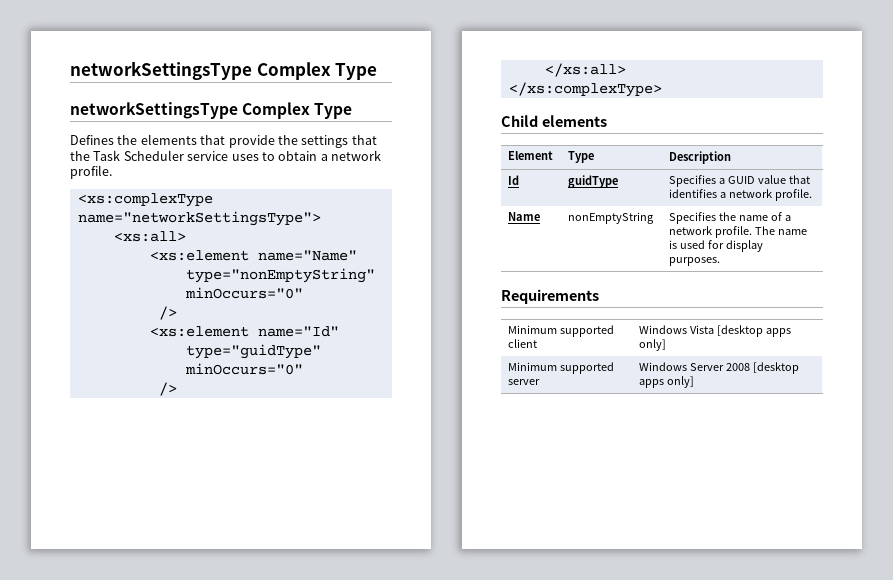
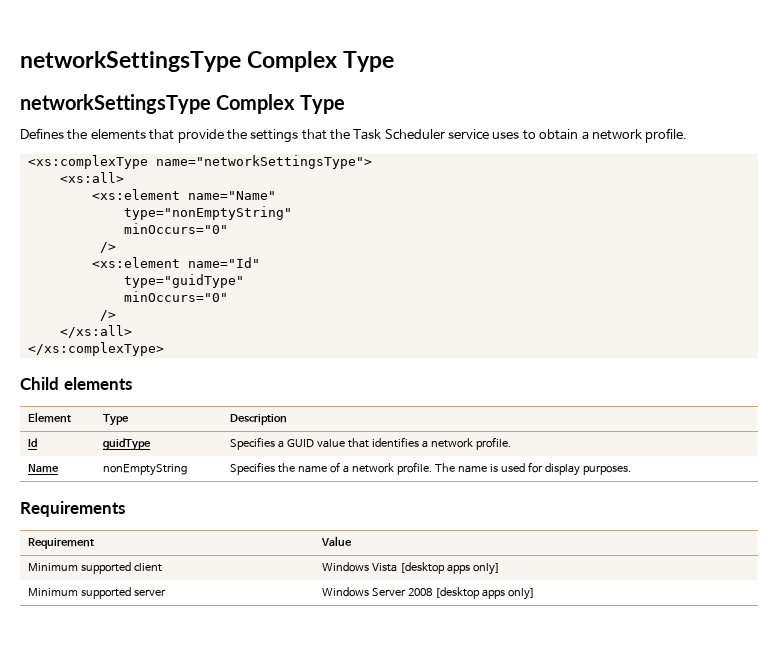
+ Requirement | Value

